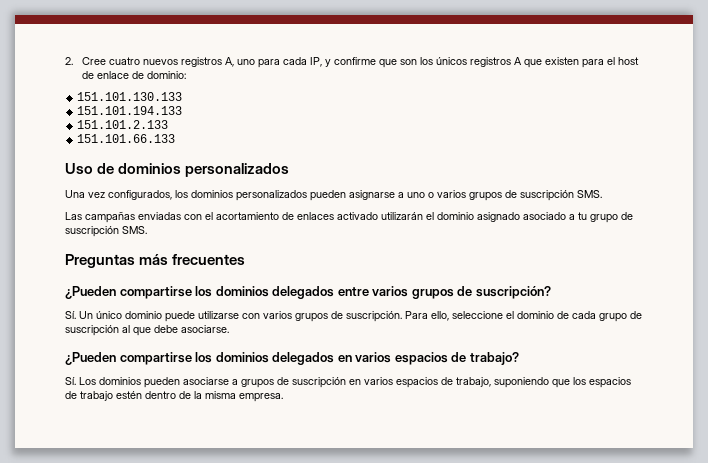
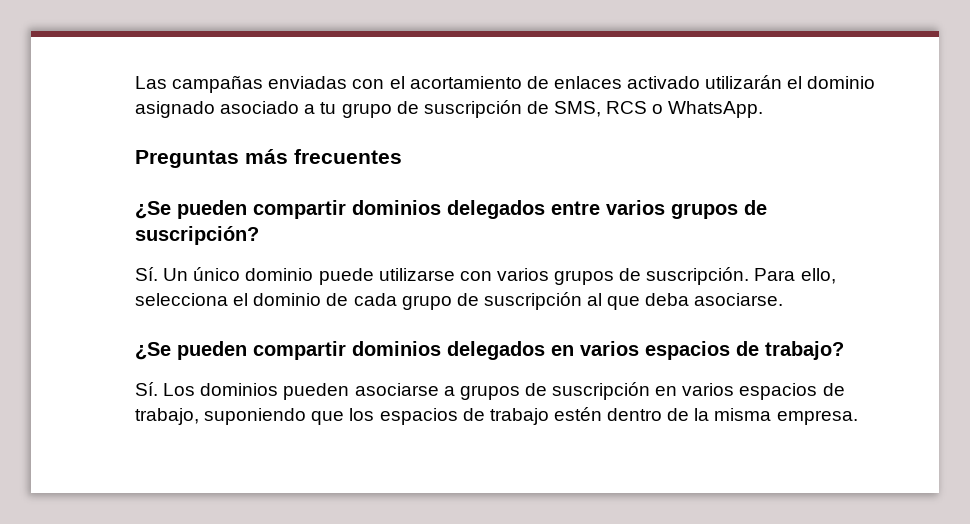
- 2. Cree cuatro nuevos registros A, uno para cada IP, y confirme que son los únicos registros A que existen para el host de enlace de dominio:
- 151.101.130.133
- 151.101.194.133
- 151.101.2.133
- 151.101.66.133
- Uso de dominios personalizados
- Una vez configurados, los dominios personalizados pueden asignarse a uno o varios grupos de suscripción SMS.
- Las campañas enviadas con el acortamiento de enlaces activado utilizarán el dominio asignado asociado a tu grupo de suscripción SMS.
+ Las campañas enviadas con el acortamiento de enlaces activado utilizarán el dominio asignado asociado a tu grupo de suscripción de SMS, RCS o WhatsApp.
- ¿Pueden compartirse los dominios delegados entre varios grupos de suscripción?
+ ¿Se pueden compartir dominios delegados entre varios grupos de suscripción?
- Para ello, seleccione el dominio de cada grupo de suscripción al que debe asociarse.
+ Para ello, selecciona el dominio de cada grupo de suscripción al que deba asociarse.
- ¿Pueden compartirse los dominios delegados en varios espacios de trabajo?
+ ¿Se pueden compartir dominios delegados en varios espacios de trabajo?

